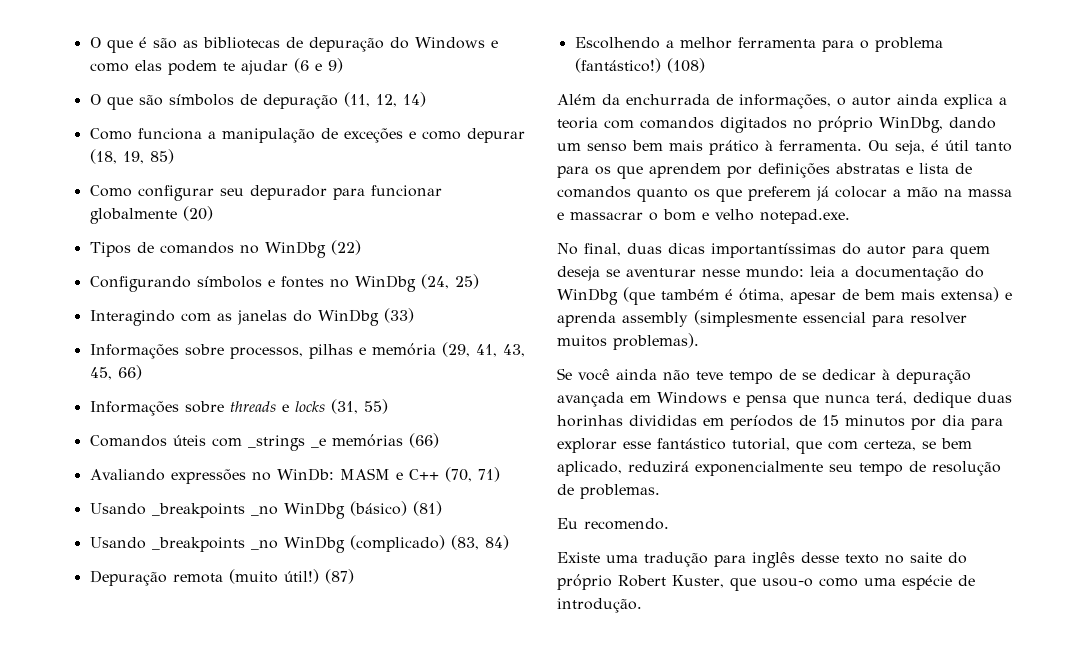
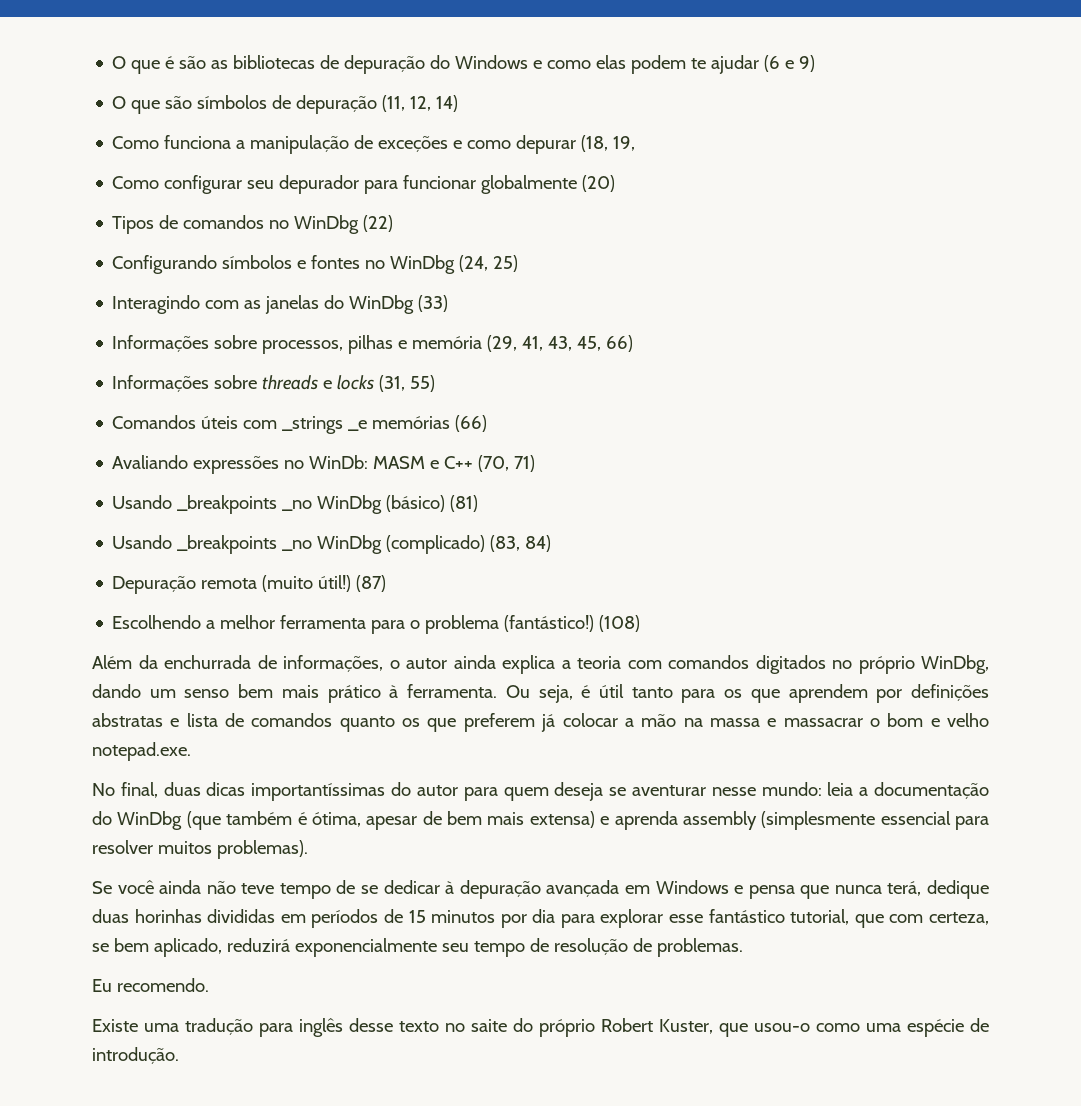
- Como funciona a manipulação de exceções e como depurar (18, 19, 85)
+ Como funciona a manipulação de exceções e como depurar (18, 19,

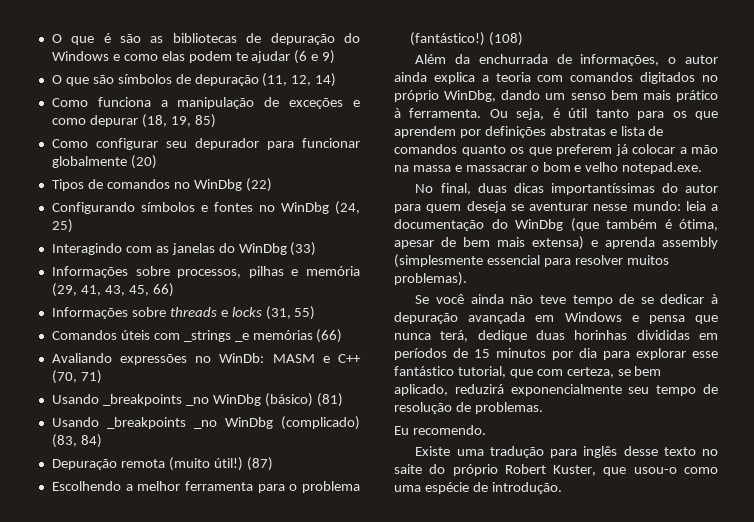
- Como funciona a manipulação de exceções e como depurar (18, 19,
+ Como funciona a manipulação de exceções e como depurar (18, 19, 85)

